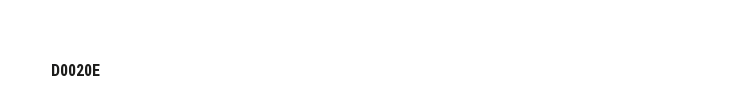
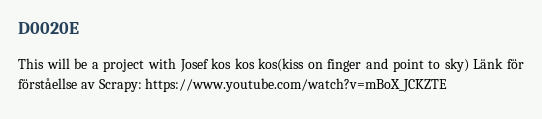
+ This will be a project with Josef kos kos kos(kiss on finger and point to sky) Länk för förståellse av Scrapy: https://www.youtube.com/watch?v=mBoX_JCKZTE

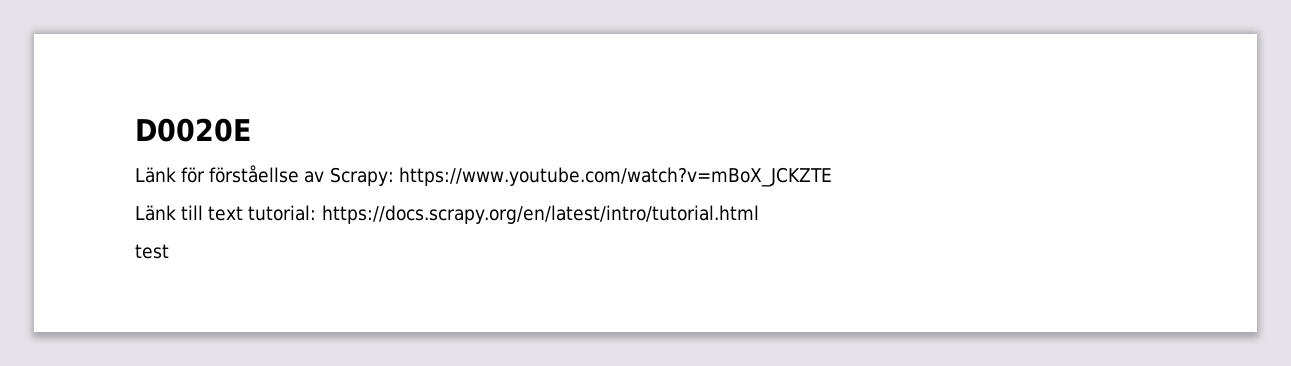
- This will be a project with Josef kos kos kos(kiss on finger and point to sky) Länk för förståellse av Scrapy: https://www.youtube.com/watch?v=mBoX_JCKZTE
+ Länk för förståellse av Scrapy: https://www.youtube.com/watch?v=mBoX_JCKZTE
+ Länk till text tutorial: https://docs.scrapy.org/en/latest/intro/tutorial.html
+ test

